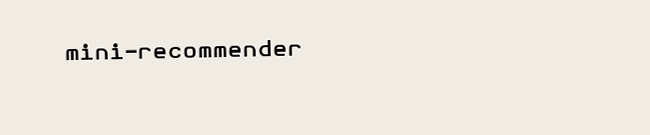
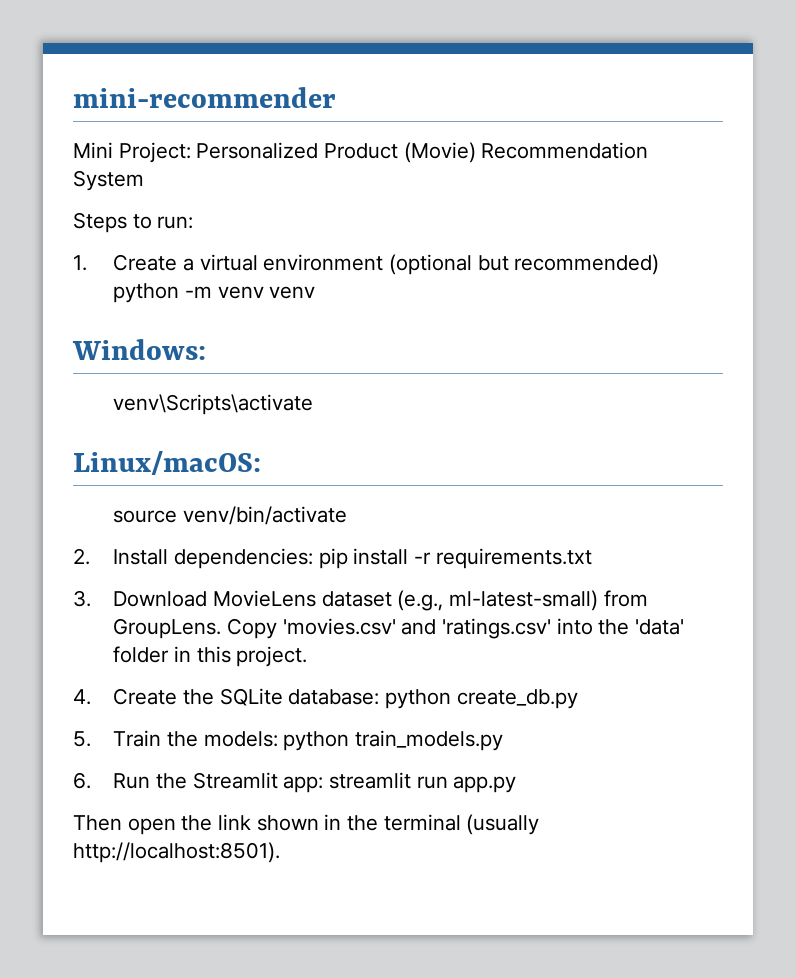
+ Mini Project: Personalized Product (Movie) Recommendation System
+ Steps to run:
+ 1. Create a virtual environment (optional but recommended) python -m venv venv
+ Windows:
+ venv\Scripts\activate
+ Linux/macOS:
+ source venv/bin/activate
+ 2. Install dependencies: pip install -r requirements.txt
+ 3. Download MovieLens dataset (e.g., ml-latest-small) from GroupLens. Copy 'movies.csv' and 'ratings.csv' into the 'data' folder in this project.
+ 4. Create the SQLite database: python create_db.py
+ 5. Train the models: python train_models.py
+ 6. Run the Streamlit app: streamlit run app.py
+ Then open the link shown in the terminal (usually http://localhost:8501).

